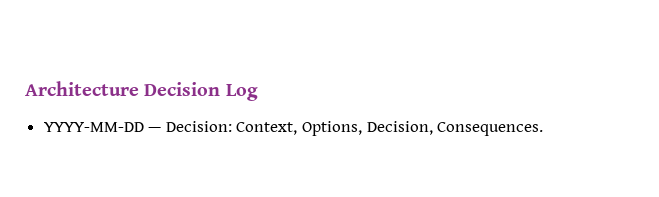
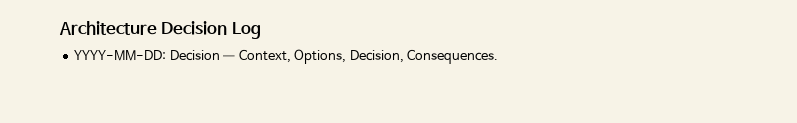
- YYYY-MM-DD — Decision: Context, Options, Decision, Consequences.
+ YYYY-MM-DD: Decision — Context, Options, Decision, Consequences.

